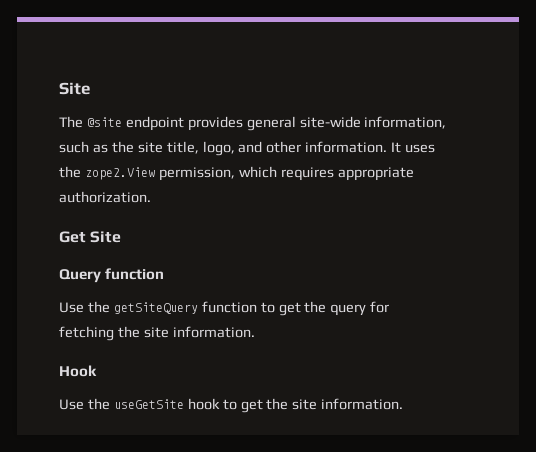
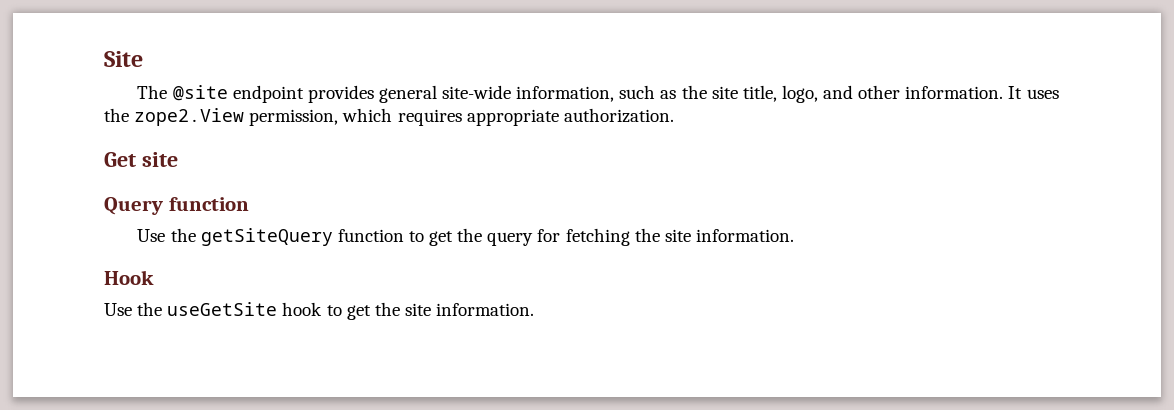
- Get Site
+ Get site

